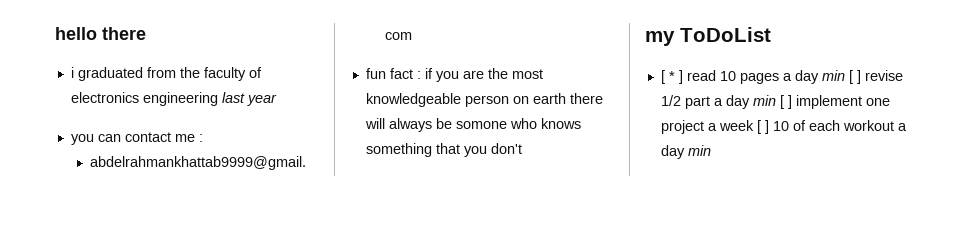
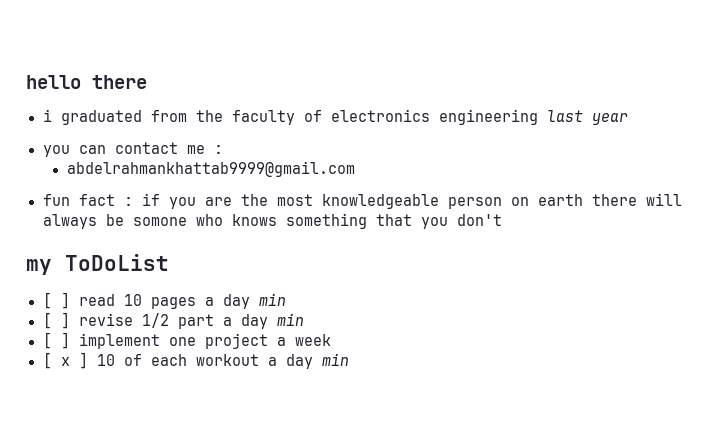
- [ * ] read 10 pages a day min [ ] revise 1/2 part a day min [ ] implement one project a week [ ] 10 of each workout a day min
+ [ ] read 10 pages a day min
+ [ ] revise 1/2 part a day min
+ [ ] implement one project a week
+ [ x ] 10 of each workout a day min

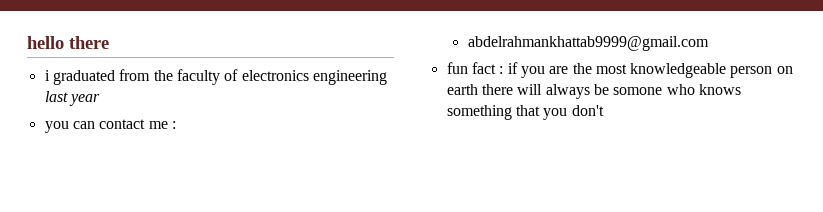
- my ToDoList
- [ ] read 10 pages a day min
- [ ] revise 1/2 part a day min
- [ ] implement one project a week
- [ x ] 10 of each workout a day min

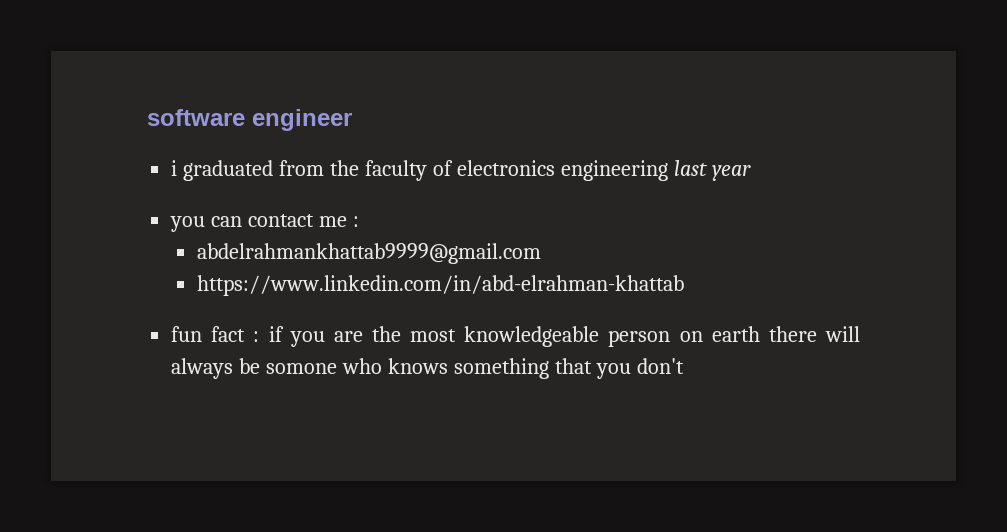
- hello there
+ software engineer
+ https://www.linkedin.com/in/abd-elrahman-khattab

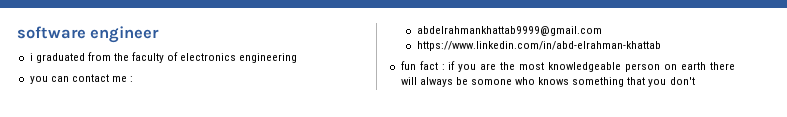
- i graduated from the faculty of electronics engineering last year
+ i graduated from the faculty of electronics engineering

